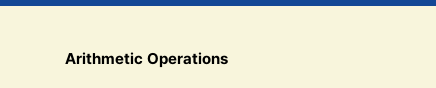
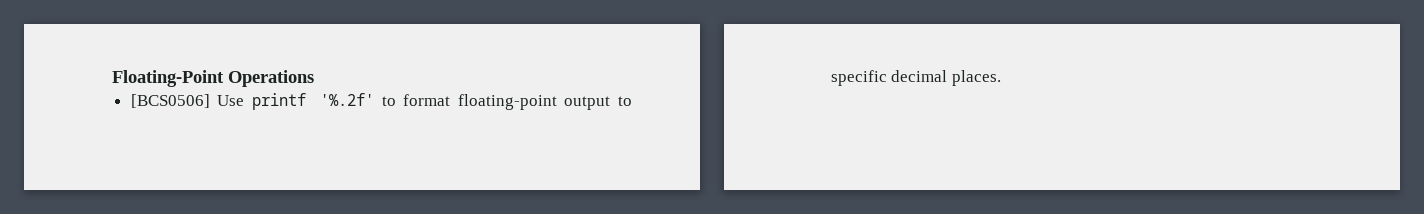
- Arithmetic Operations
+ Floating-Point Operations
+ [BCS0506] Use printf '%.2f' to format floating-point output to specific decimal places.

